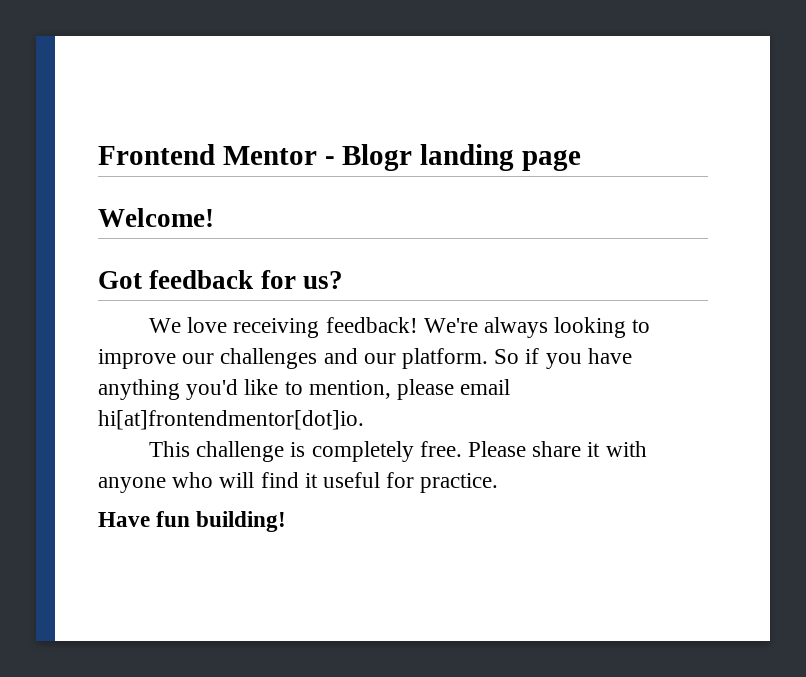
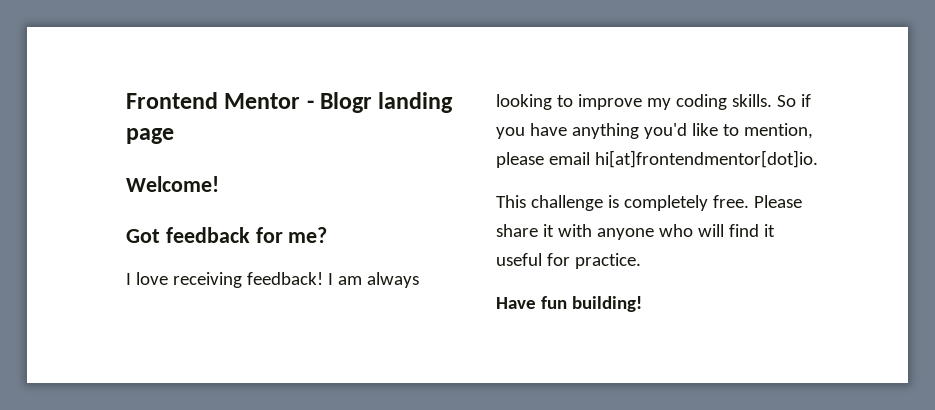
- Got feedback for us?
- We love receiving feedback!
+ Got feedback for me?
+ I love receiving feedback!
- We're always looking to improve our challenges and our platform.
+ I am always looking to improve my coding skills.

